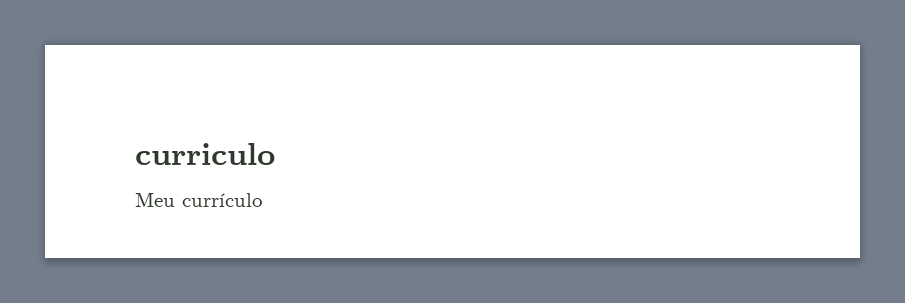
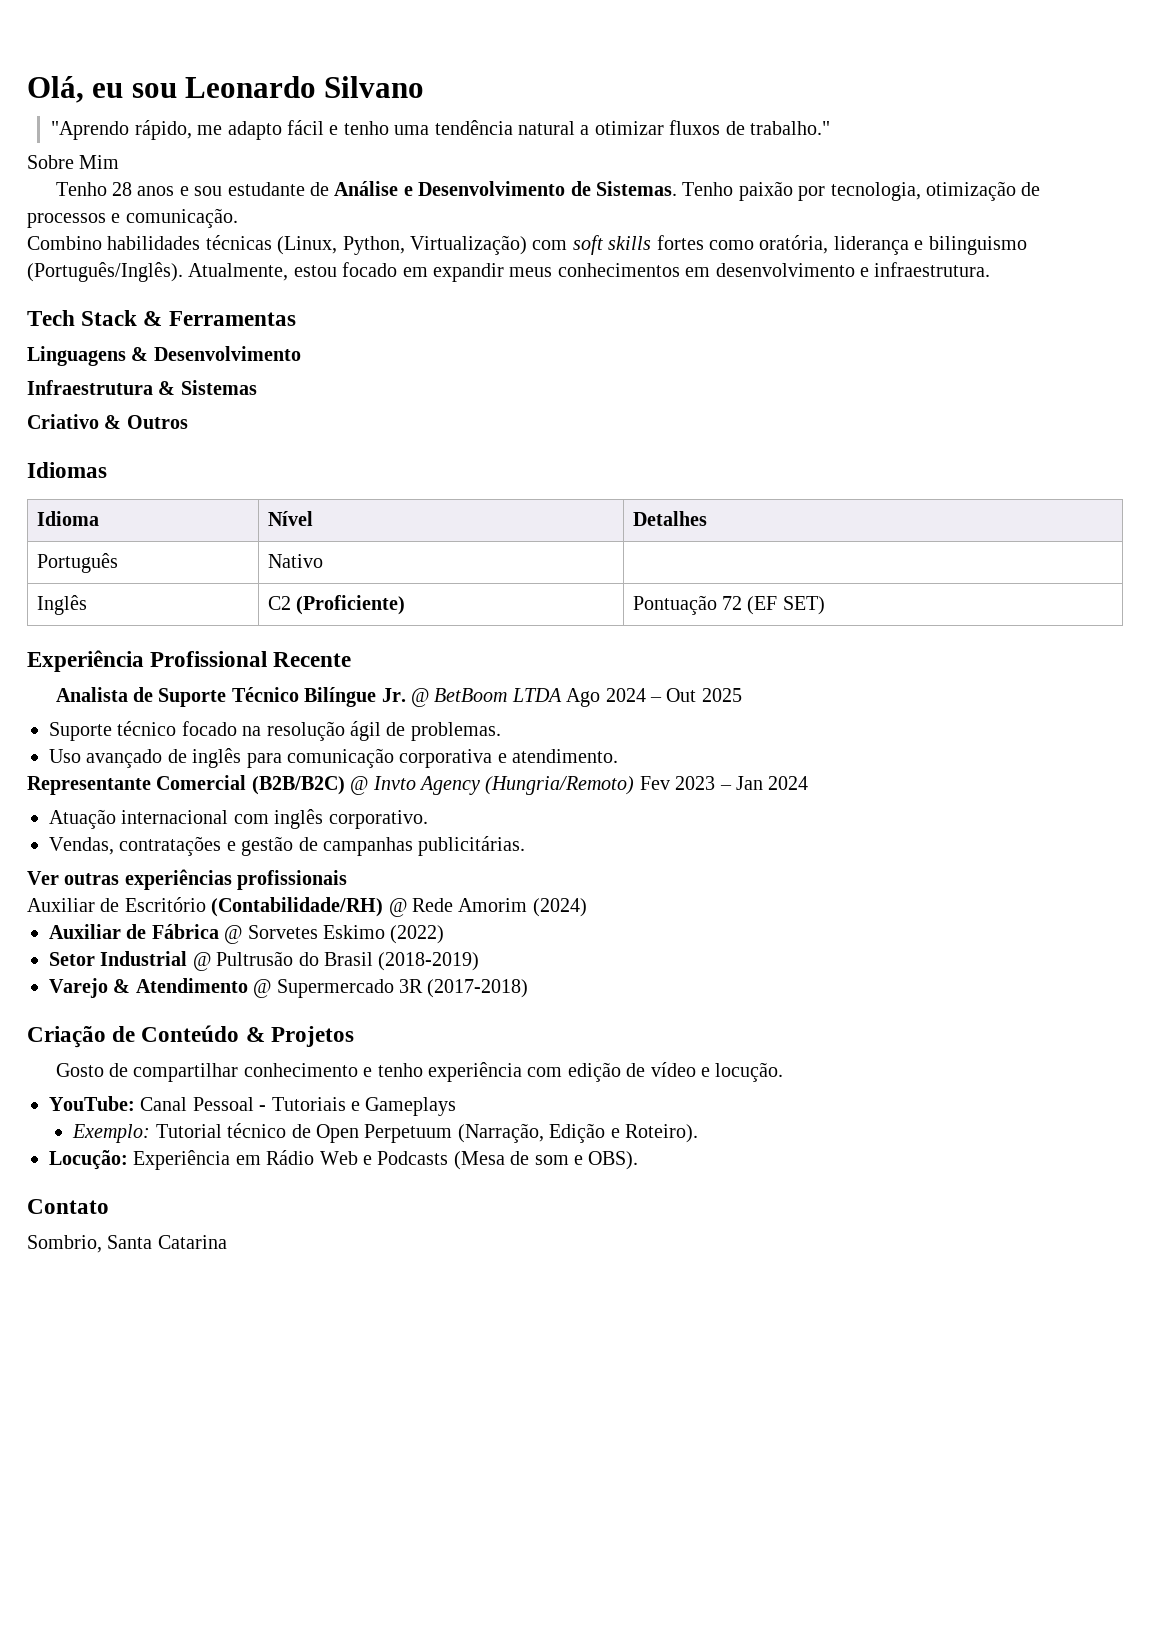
- curriculo
- Meu currículo
+ Olá, eu sou Leonardo Silvano
+ "Aprendo rápido, me adapto fácil e tenho uma tendência natural a otimizar fluxos de trabalho."
+ Sobre Mim
+ Tenho 28 anos e sou estudante de Análise e Desenvolvimento de Sistemas. Tenho paixão por tecnologia, otimização de processos e comunicação.
+ Combino habilidades técnicas (Linux, Python, Virtualização) com soft skills fortes como oratória, liderança e bilinguismo (Português/Inglês). Atualmente, estou focado em expandir meus conhecimentos em desenvolvimento e infraestrutura.
+ Tech Stack & Ferramentas
+ Linguagens & Desenvolvimento
+ Infraestrutura & Sistemas
+ Criativo & Outros
+ Idiomas
+ Idioma | Nível | Detalhes
+ Português | Nativo |
+ Inglês | C2 (Proficiente) | Pontuação 72 (EF SET)
+ Experiência Profissional Recente
+ Analista de Suporte Técnico Bilíngue Jr. @ BetBoom LTDA Ago 2024 – Out 2025
+ Suporte técnico focado na resolução ágil de problemas.
+ Uso avançado de inglês para comunicação corporativa e atendimento.
+ Representante Comercial (B2B/B2C) @ Invto Agency (Hungria/Remoto) Fev 2023 – Jan 2024
+ Atuação internacional com inglês corporativo.
+ Vendas, contratações e gestão de campanhas publicitárias.
+ Ver outras experiências profissionais
+ Auxiliar de Escritório (Contabilidade/RH) @ Rede Amorim (2024)
+ Auxiliar de Fábrica @ Sorvetes Eskimo (2022)
+ Setor Industrial @ Pultrusão do Brasil (2018-2019)
+ Varejo & Atendimento @ Supermercado 3R (2017-2018)
+ Criação de Conteúdo & Projetos
+ Gosto de compartilhar conhecimento e tenho experiência com edição de vídeo e locução.
+ YouTube: Canal Pessoal - Tutoriais e Gameplays
+ Exemplo: Tutorial técnico de Open Perpetuum (Narração, Edição e Roteiro).
+ Locução: Experiência em Rádio Web e Podcasts (Mesa de som e OBS).
+ Contato
+ Sombrio, Santa Catarina

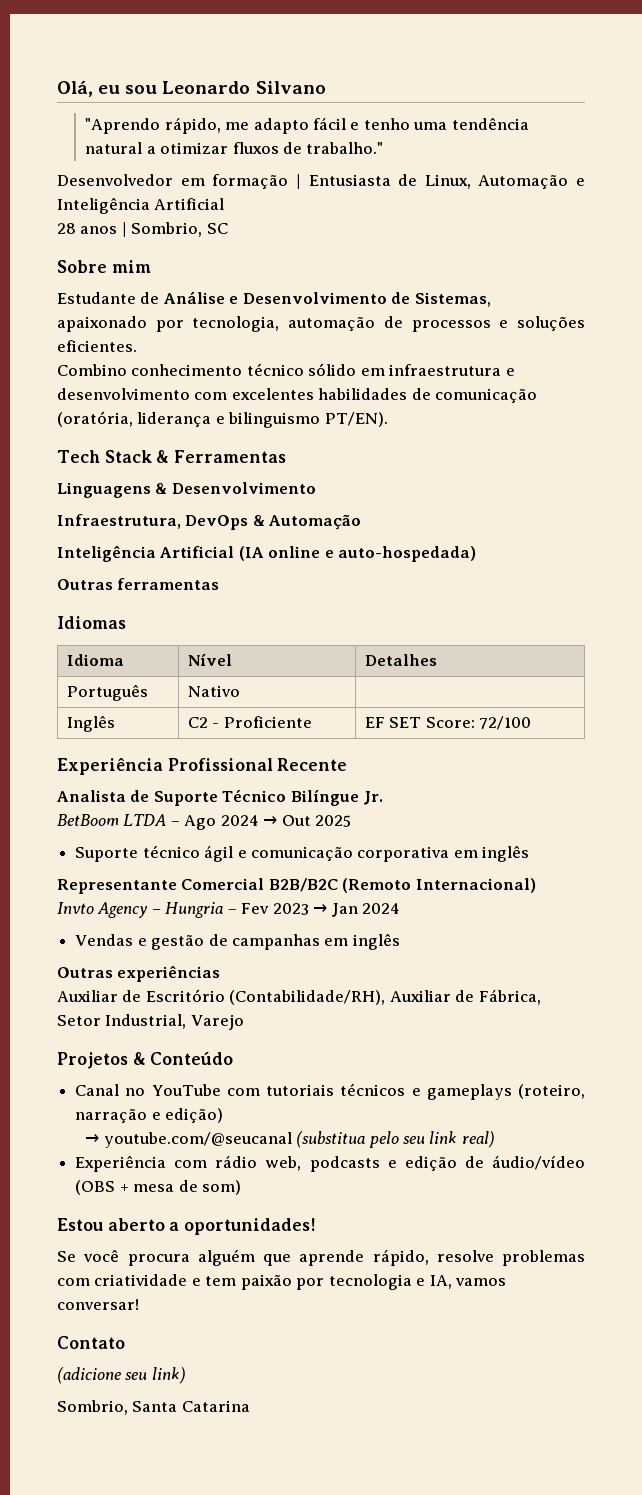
- Sobre Mim
- Tenho 28 anos e sou estudante de Análise e Desenvolvimento de Sistemas. Tenho paixão por tecnologia, otimização de processos e comunicação.
+ Desenvolvedor em formação | Entusiasta de Linux, Automação e Inteligência Artificial
+ 28 anos | Sombrio, SC
+ Sobre mim
+ Estudante de Análise e Desenvolvimento de Sistemas, apaixonado por tecnologia, automação de processos e soluções eficientes.
- Combino habilidades técnicas (Linux, Python, Virtualização) com soft skills fortes como oratória, liderança e bilinguismo (Português/Inglês). Atualmente, estou focado em expandir meus conhecimentos em desenvolvimento e infraestrutura.
+ Combino conhecimento técnico sólido em infraestrutura e desenvolvimento com excelentes habilidades de comunicação (oratória, liderança e bilinguismo PT/EN).
- Infraestrutura & Sistemas
- Criativo & Outros
+ Infraestrutura, DevOps & Automação
+ Inteligência Artificial (IA online e auto-hospedada)
+ Outras ferramentas
- Inglês | C2 (Proficiente) | Pontuação 72 (EF SET)
+ Inglês | C2 - Proficiente | EF SET Score: 72/100
- Analista de Suporte Técnico Bilíngue Jr. @ BetBoom LTDA Ago 2024 – Out 2025
+ Analista de Suporte Técnico Bilíngue Jr.
+ BetBoom LTDA – Ago 2024 → Out 2025
- Suporte técnico focado na resolução ágil de problemas.
- Uso avançado de inglês para comunicação corporativa e atendimento.
- Representante Comercial (B2B/B2C) @ Invto Agency (Hungria/Remoto) Fev 2023 – Jan 2024
+ Suporte técnico ágil e comunicação corporativa em inglês
+ Representante Comercial B2B/B2C (Remoto Internacional)
+ Invto Agency – Hungria – Fev 2023 → Jan 2024
- Atuação internacional com inglês corporativo.
- Vendas, contratações e gestão de campanhas publicitárias.
- Ver outras experiências profissionais
+ Vendas e gestão de campanhas em inglês
+ Outras experiências
- Auxiliar de Escritório (Contabilidade/RH) @ Rede Amorim (2024)
- Auxiliar de Fábrica @ Sorvetes Eskimo (2022)
- Setor Industrial @ Pultrusão do Brasil (2018-2019)
- Varejo & Atendimento @ Supermercado 3R (2017-2018)
- Criação de Conteúdo & Projetos
- Gosto de compartilhar conhecimento e tenho experiência com edição de vídeo e locução.
- YouTube: Canal Pessoal - Tutoriais e Gameplays
- Exemplo: Tutorial técnico de Open Perpetuum (Narração, Edição e Roteiro).
- Locução: Experiência em Rádio Web e Podcasts (Mesa de som e OBS).
+ Auxiliar de Escritório (Contabilidade/RH), Auxiliar de Fábrica, Setor Industrial, Varejo
+ Projetos & Conteúdo
+ Canal no YouTube com tutoriais técnicos e gameplays (roteiro, narração e edição)
+ → youtube.com/@seucanal (substitua pelo seu link real)
+ Experiência com rádio web, podcasts e edição de áudio/vídeo (OBS + mesa de som)
+ Estou aberto a oportunidades!
+ Se você procura alguém que aprende rápido, resolve problemas com criatividade e tem paixão por tecnologia e IA, vamos conversar!
  Contato
+ (adicione seu link)

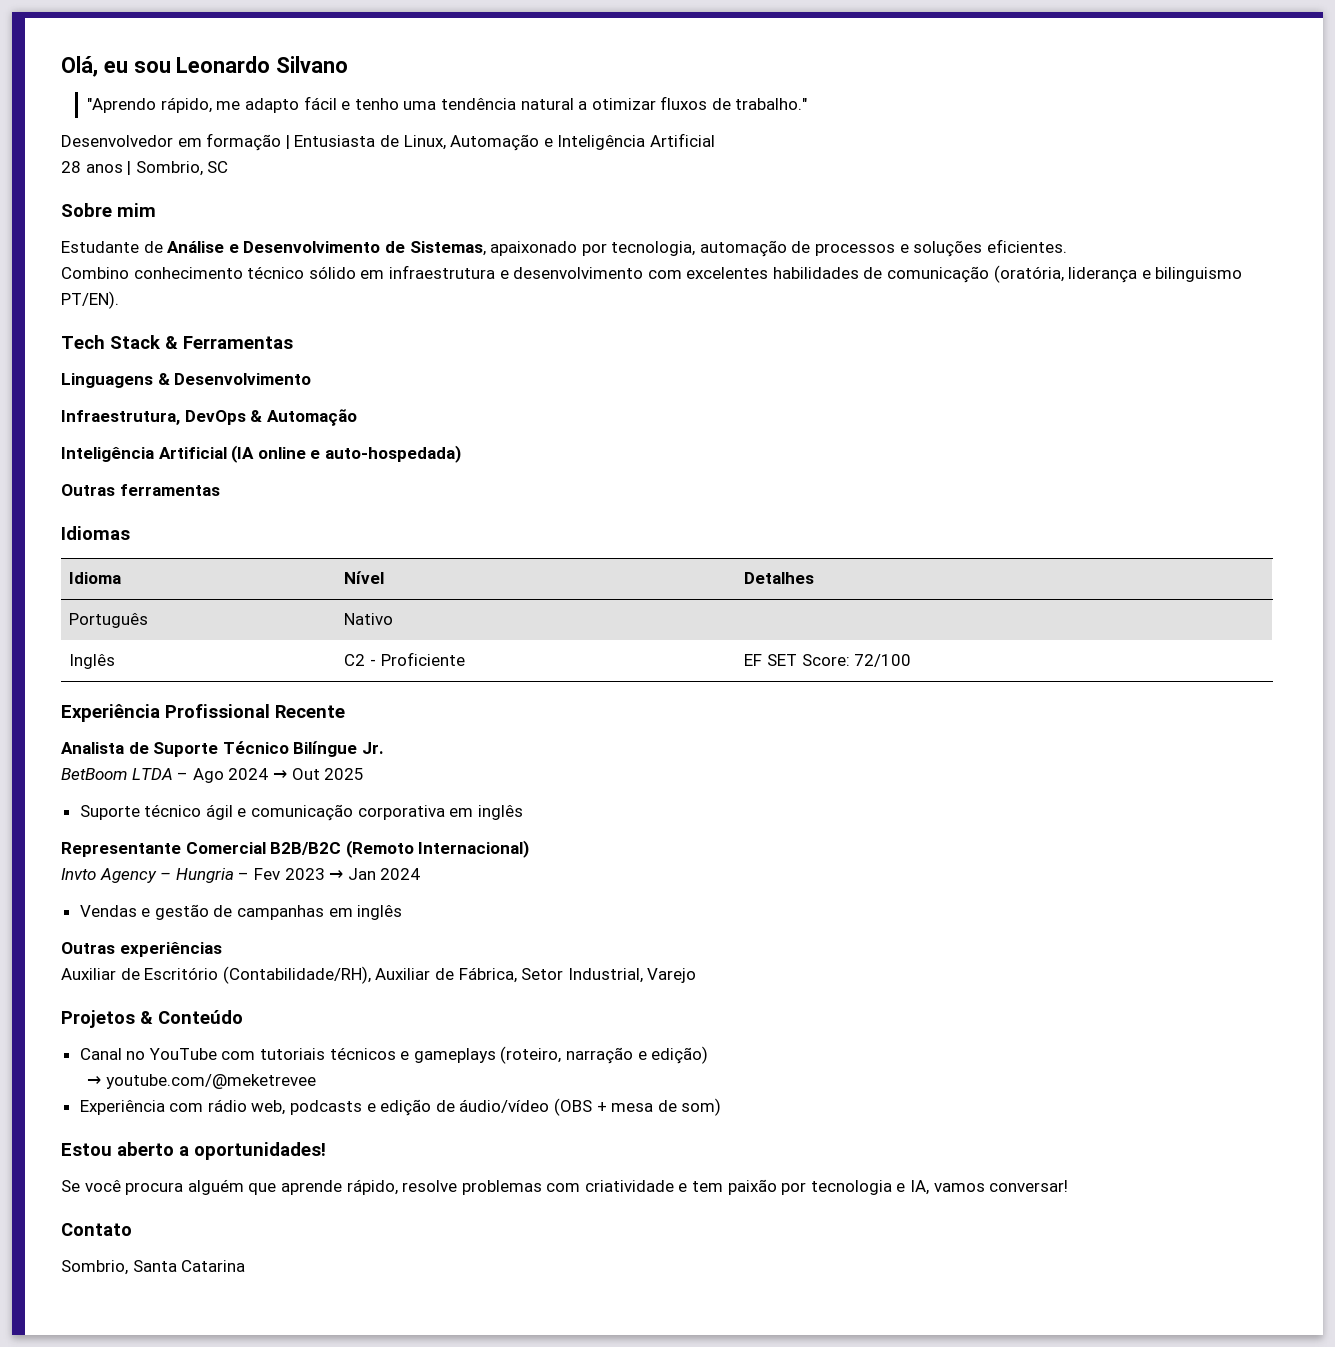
- → youtube.com/@seucanal (substitua pelo seu link real)
+ → youtube.com/@meketrevee
- (adicione seu link)

